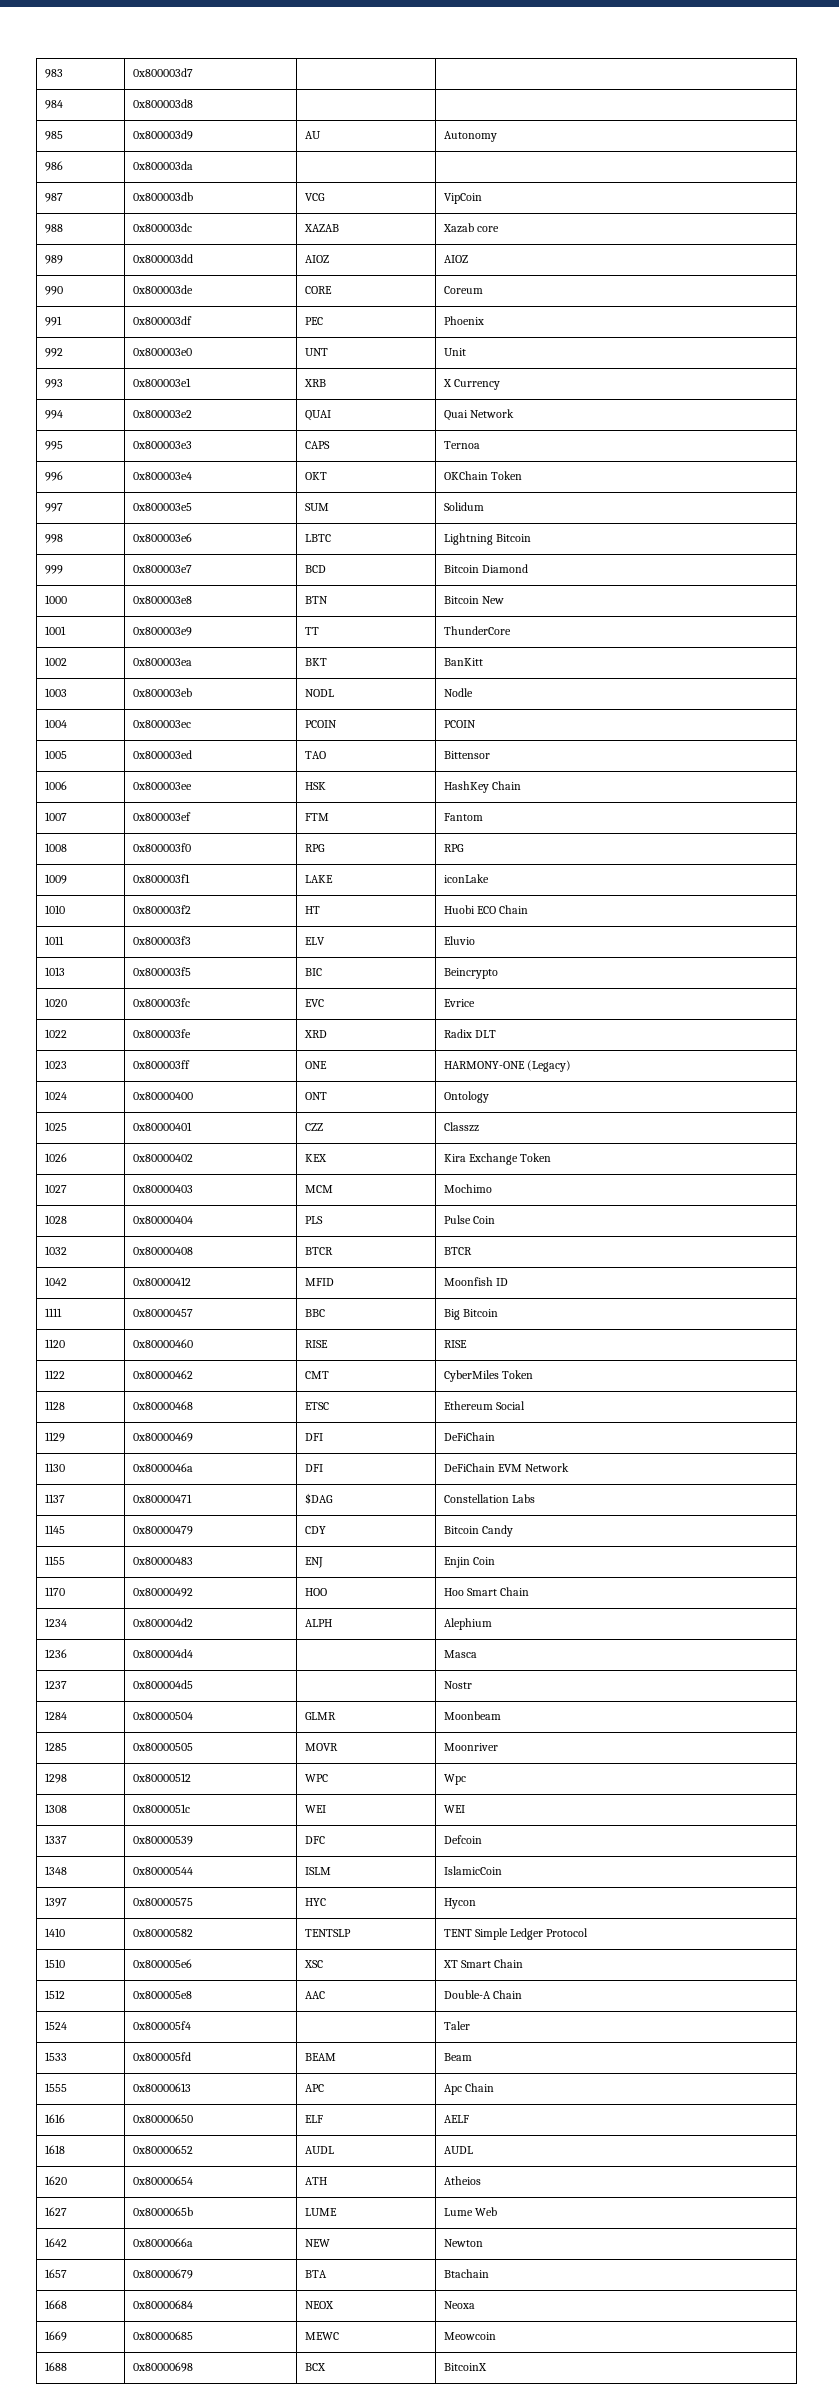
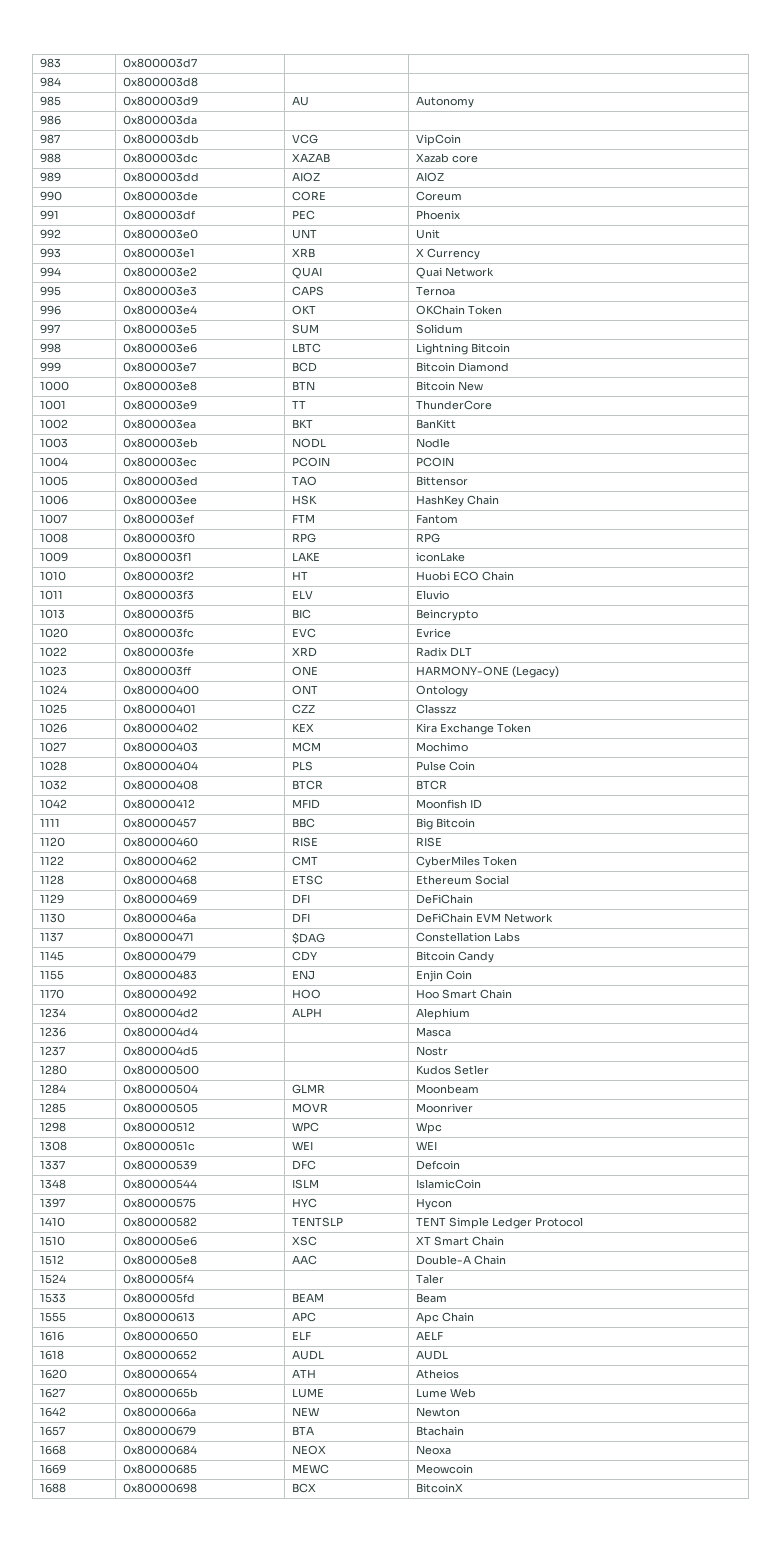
+ 1280 | 0x80000500 | | Kudos Setler

